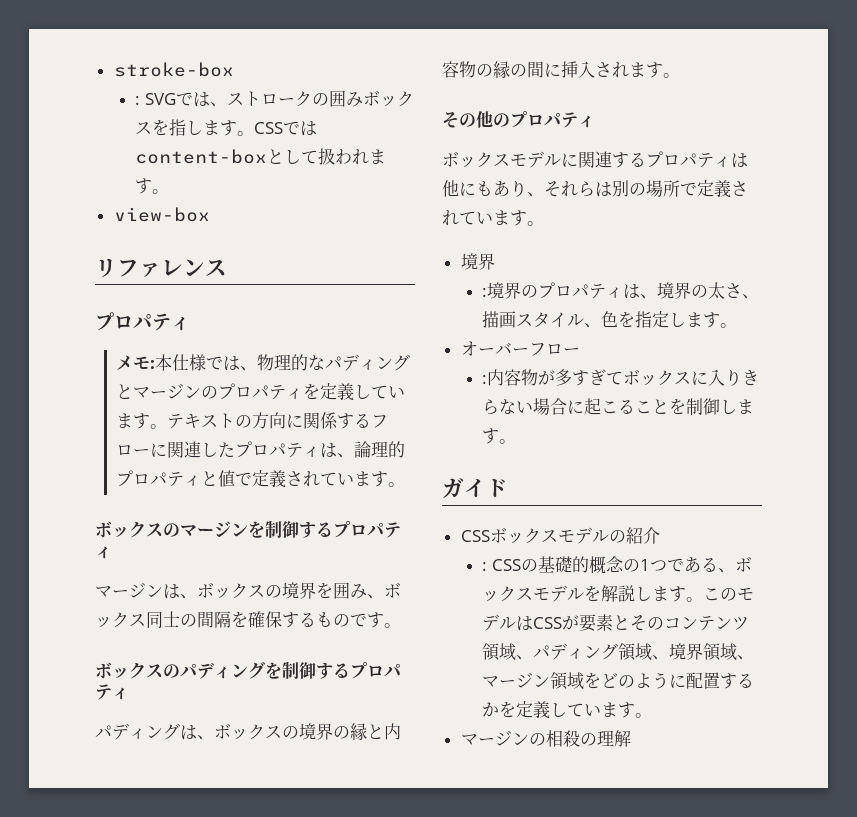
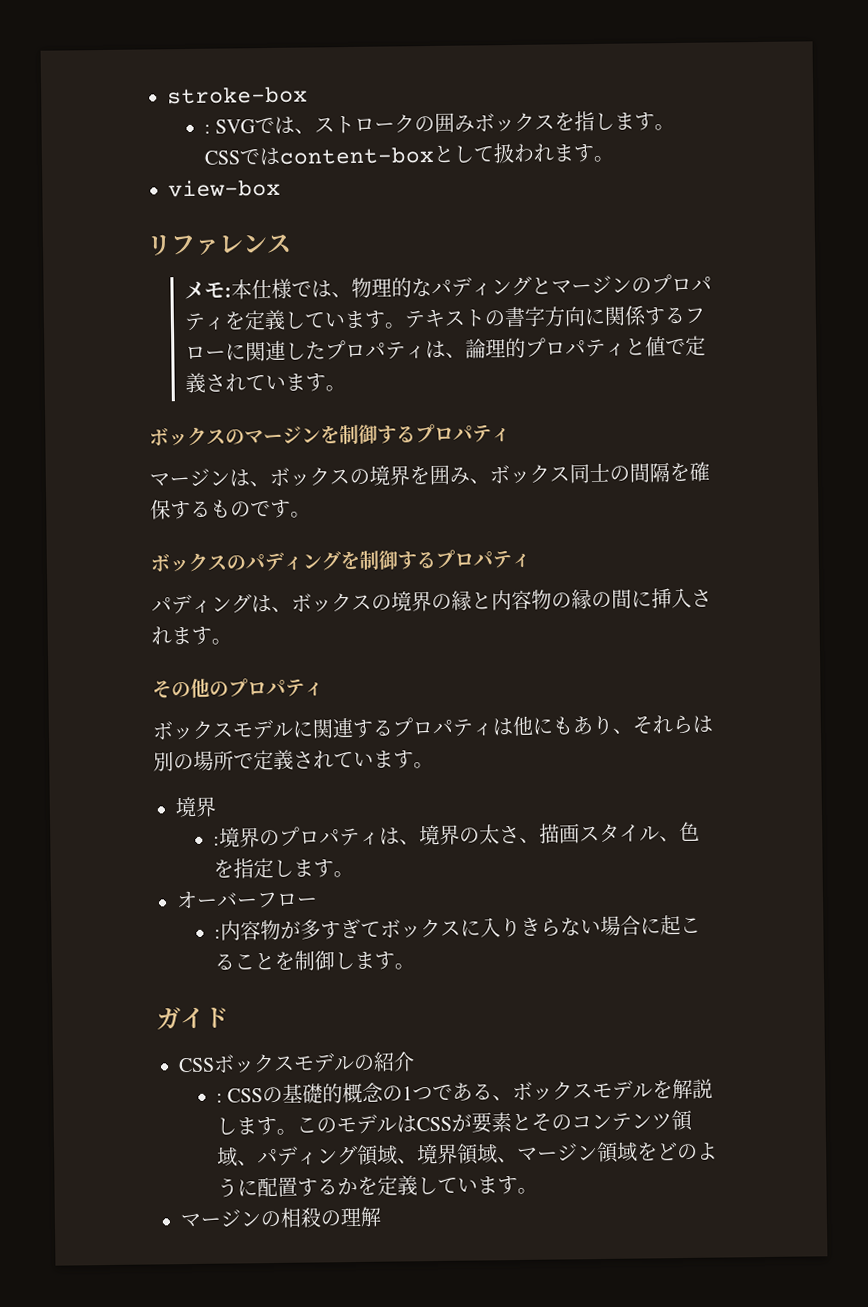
  リファレンス
- プロパティ
- テキストの方向に関係するフローに関連したプロパティは、論理的プロパティと値で定義されています。
+ テキストの書字方向に関係するフローに関連したプロパティは、論理的プロパティと値で定義されています。

